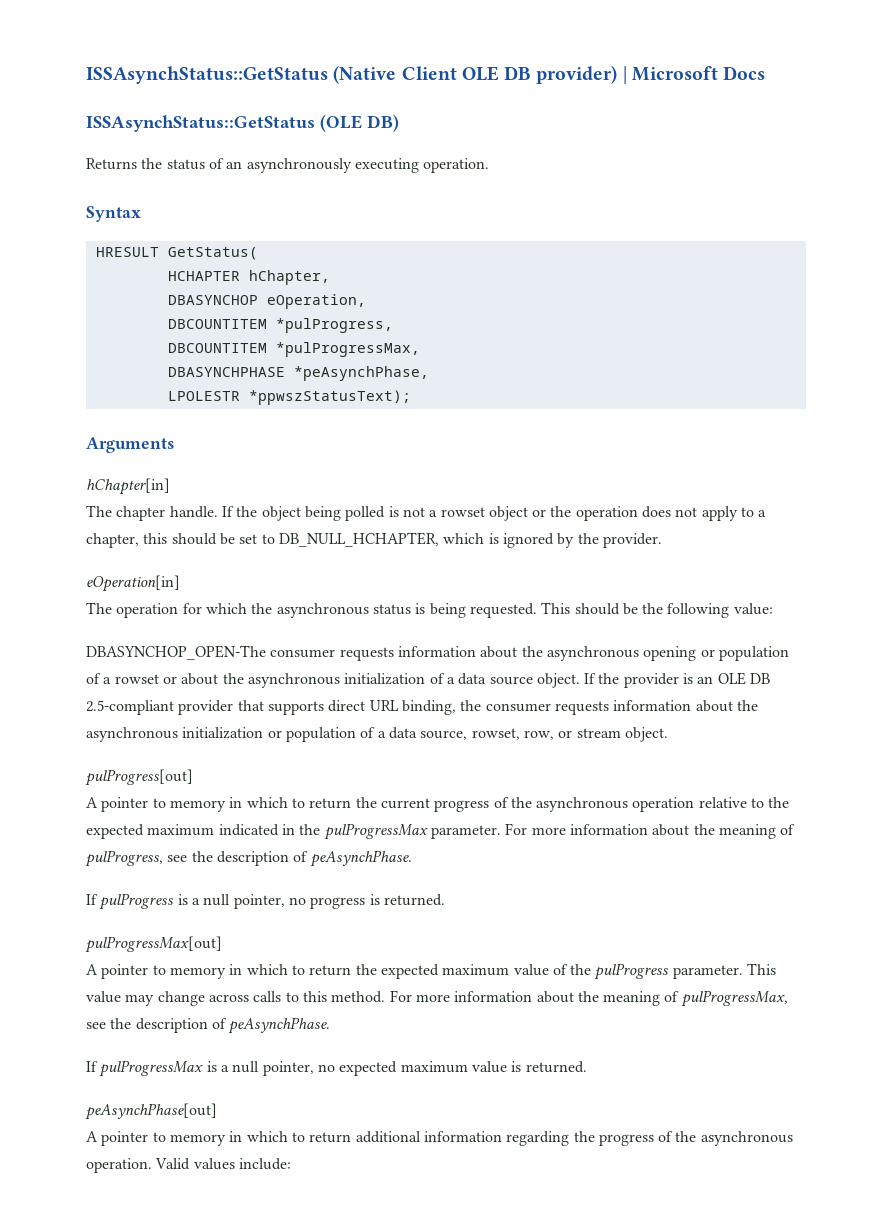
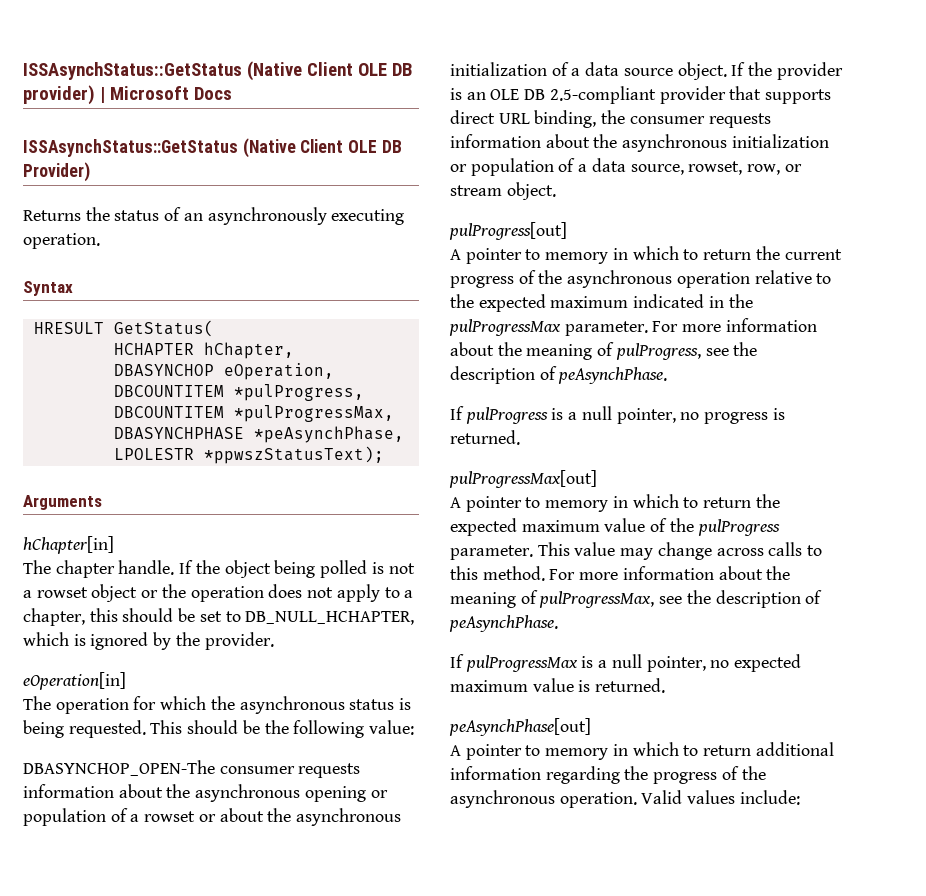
- ISSAsynchStatus::GetStatus (OLE DB)
+ ISSAsynchStatus::GetStatus (Native Client OLE DB Provider)

